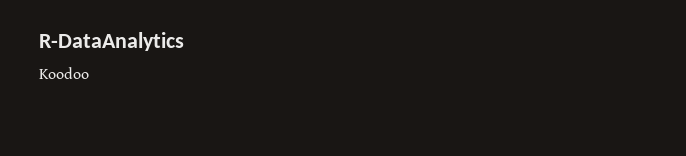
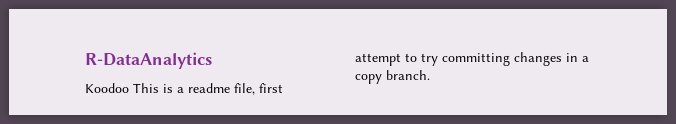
- Koodoo
+ Koodoo This is a readme file, first attempt to try committing changes in a copy branch.

